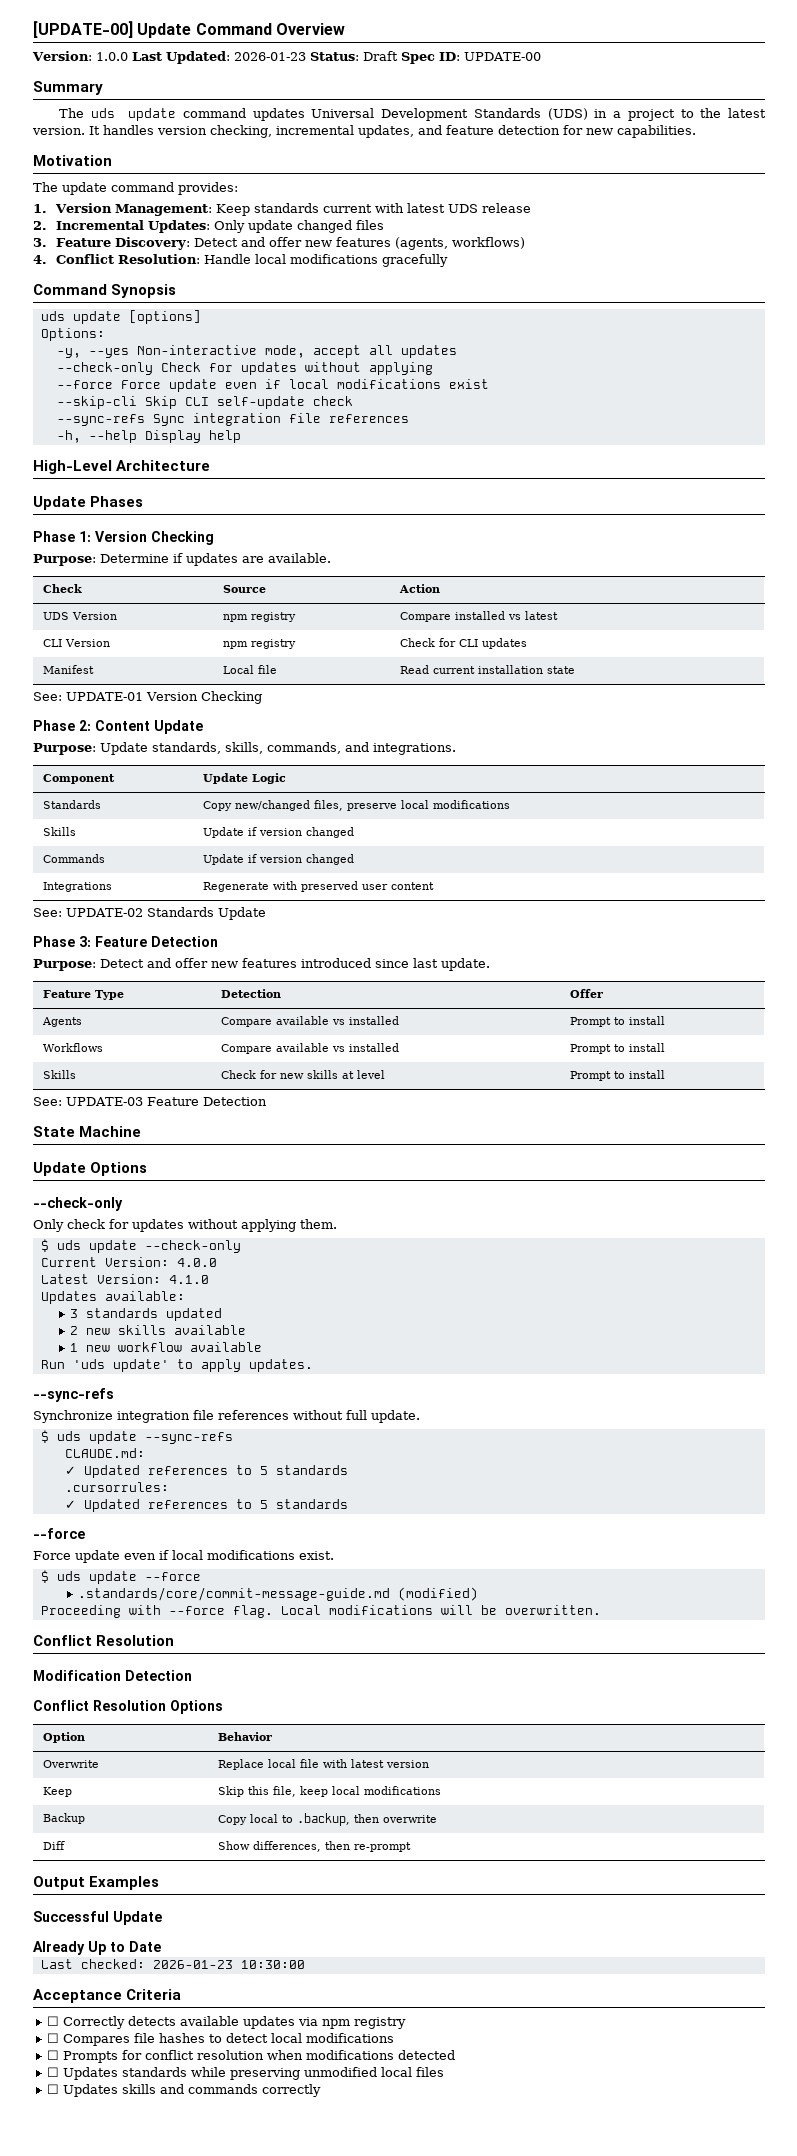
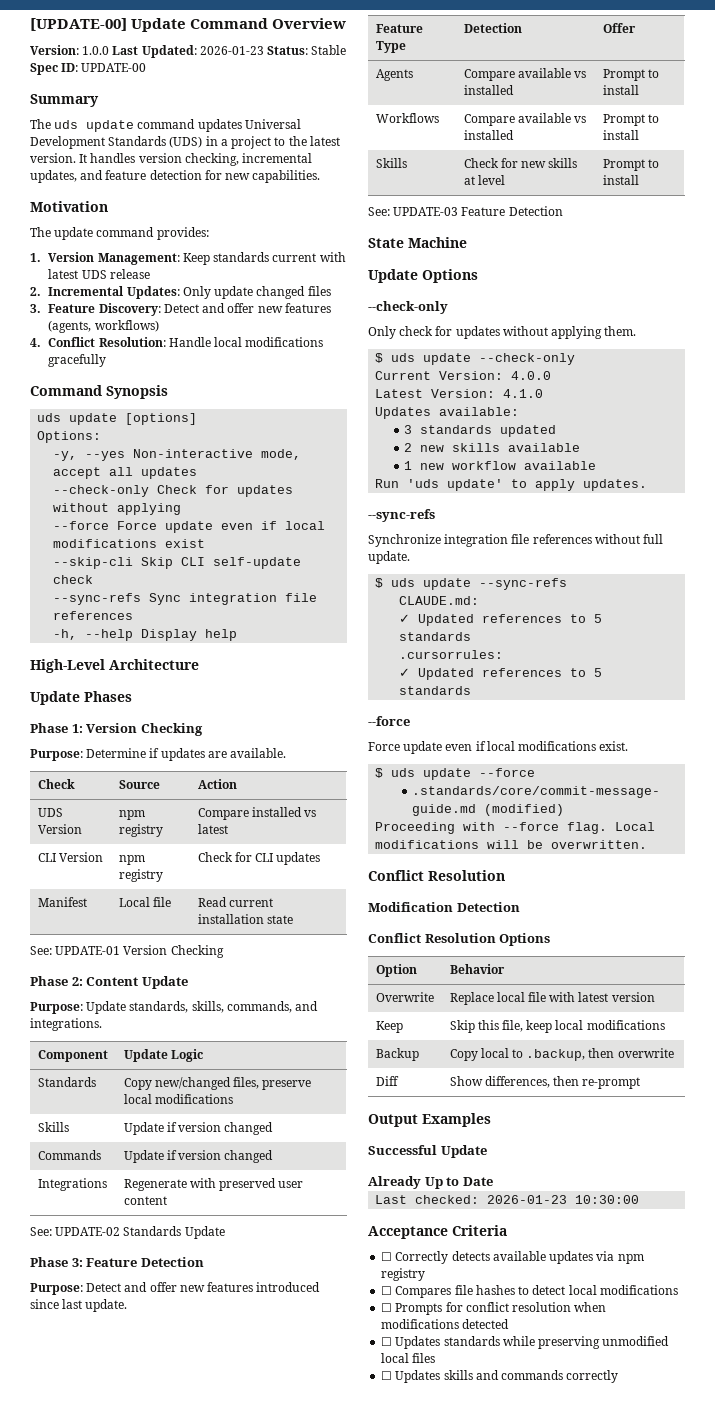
- Version: 1.0.0 Last Updated: 2026-01-23 Status: Draft Spec ID: UPDATE-00
+ Version: 1.0.0 Last Updated: 2026-01-23 Status: Stable Spec ID: UPDATE-00

